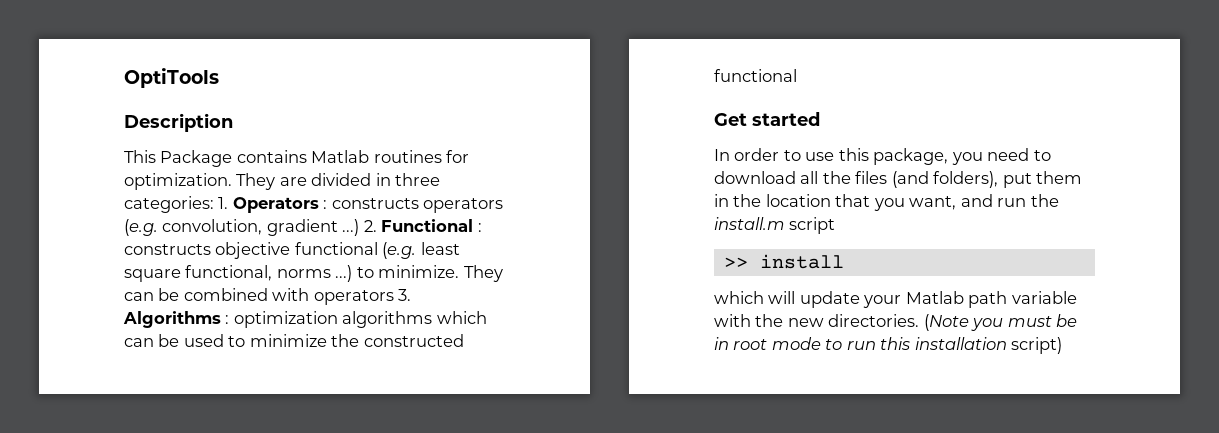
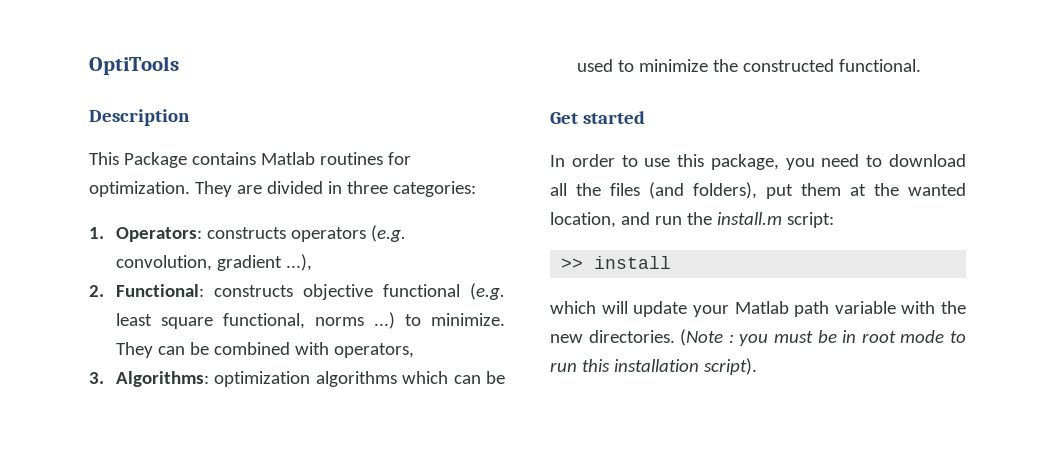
- They are divided in three categories: 1. Operators : constructs operators (e.g. convolution, gradient ...) 2. Functional : constructs objective functional (e.g. least square functional, norms ...) to minimize.
+ They are divided in three categories:
+ 1. Operators: constructs operators (e.g. convolution, gradient ...),
+ 2. Functional: constructs objective functional (e.g. least square functional, norms ...) to minimize.
- They can be combined with operators 3. Algorithms : optimization algorithms which can be used to minimize the constructed functional
+ They can be combined with operators,
+ 3. Algorithms: optimization algorithms which can be used to minimize the constructed functional.
- In order to use this package, you need to download all the files (and folders), put them in the location that you want, and run the install.m script
+ In order to use this package, you need to download all the files (and folders), put them at the wanted location, and run the install.m script:
- (Note you must be in root mode to run this installation script)
+ (Note : you must be in root mode to run this installation script).

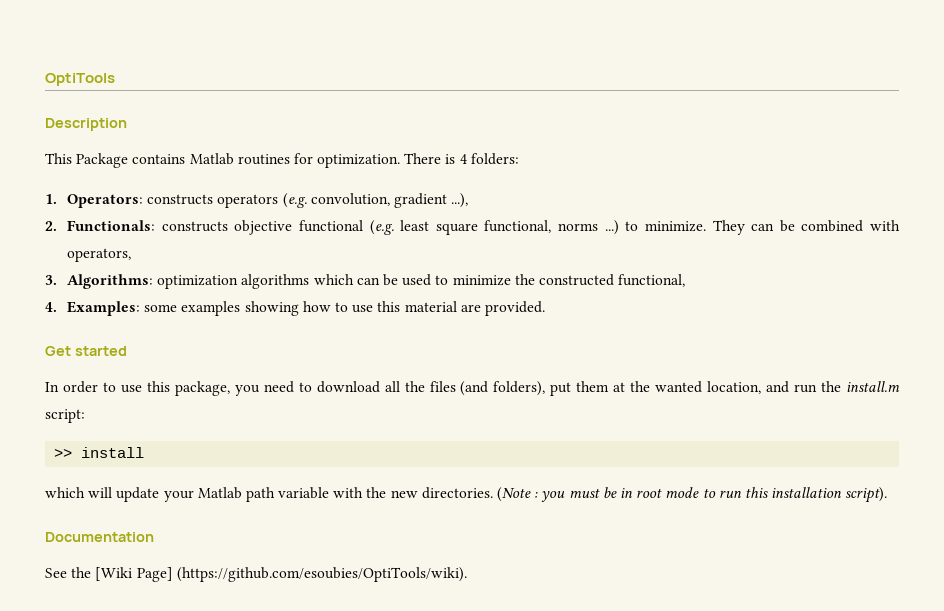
- They are divided in three categories:
+ There is 4 folders:
- 2. Functional: constructs objective functional (e.g. least square functional, norms ...) to minimize.
+ 2. Functionals: constructs objective functional (e.g. least square functional, norms ...) to minimize.
- 3. Algorithms: optimization algorithms which can be used to minimize the constructed functional.
+ 3. Algorithms: optimization algorithms which can be used to minimize the constructed functional,
+ 4. Examples: some examples showing how to use this material are provided.
+ Documentation
+ See the [Wiki Page] (https://github.com/esoubies/OptiTools/wiki).

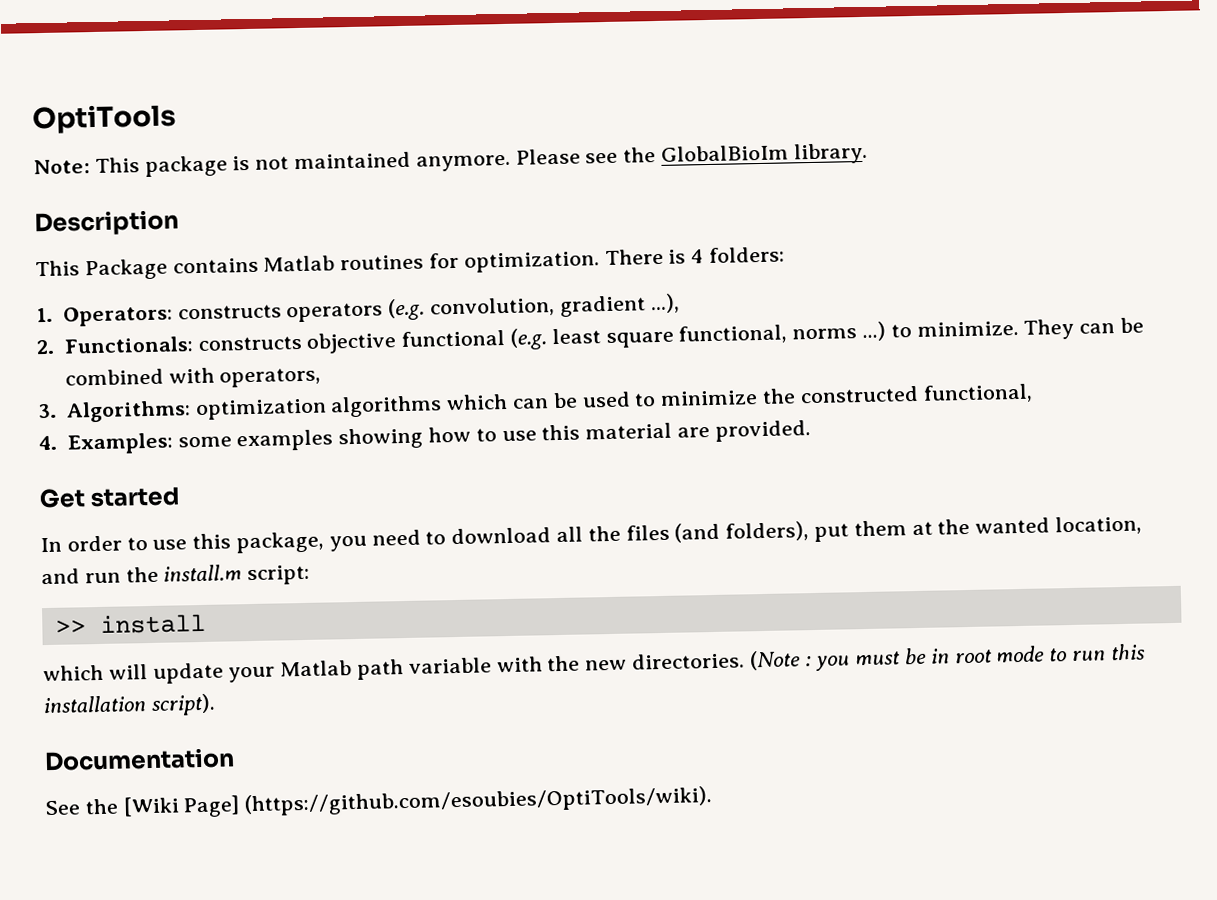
+ Note: This package is not maintained anymore. Please see the GlobalBioIm library.

